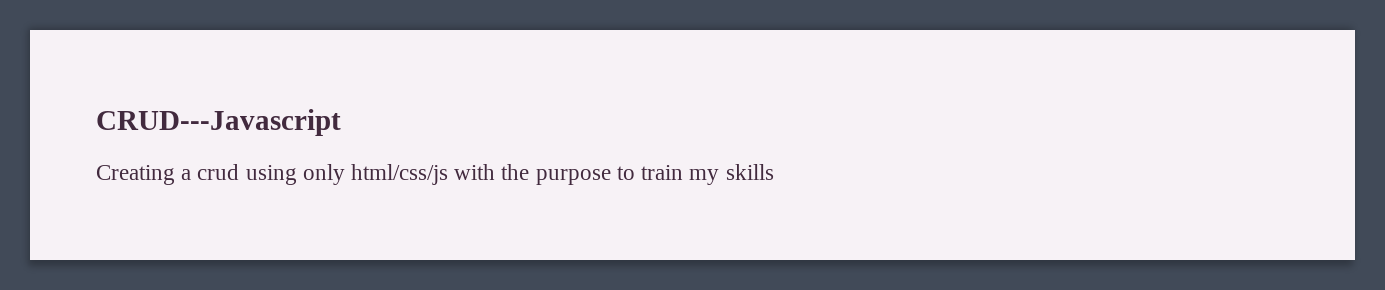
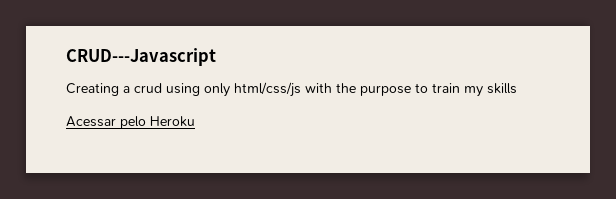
+ Acessar pelo Heroku

